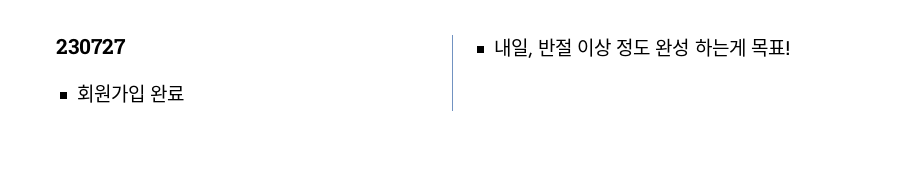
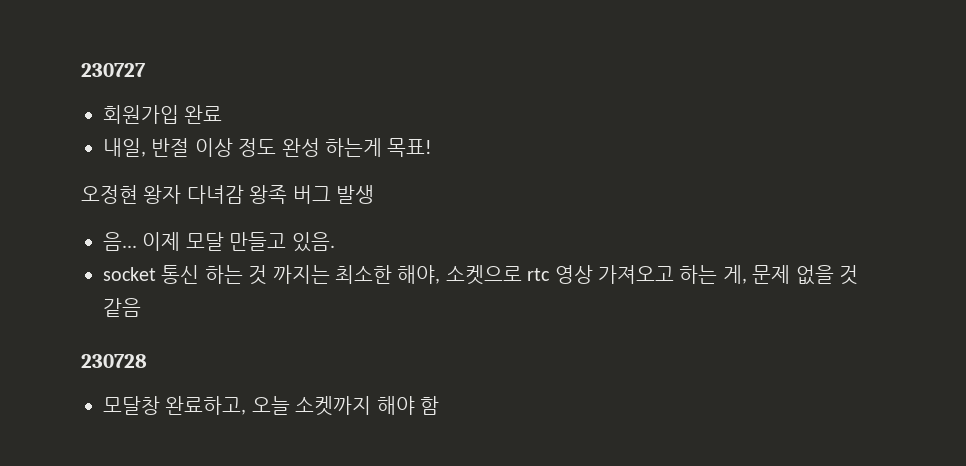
+ 오정현 왕자 다녀감 왕족 버그 발생
+ 음... 이제 모달 만들고 있음.
+ socket 통신 하는 것 까지는 최소한 해야, 소켓으로 rtc 영상 가져오고 하는 게, 문제 없을 것 같음
+ 230728
+ 모달창 완료하고, 오늘 소켓까지 해야 함

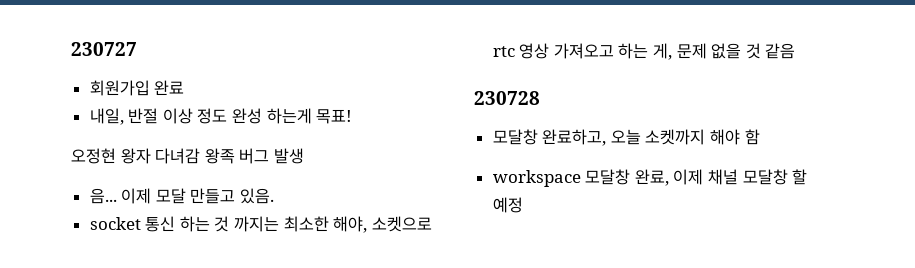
+ workspace 모달창 완료, 이제 채널 모달창 할 예정

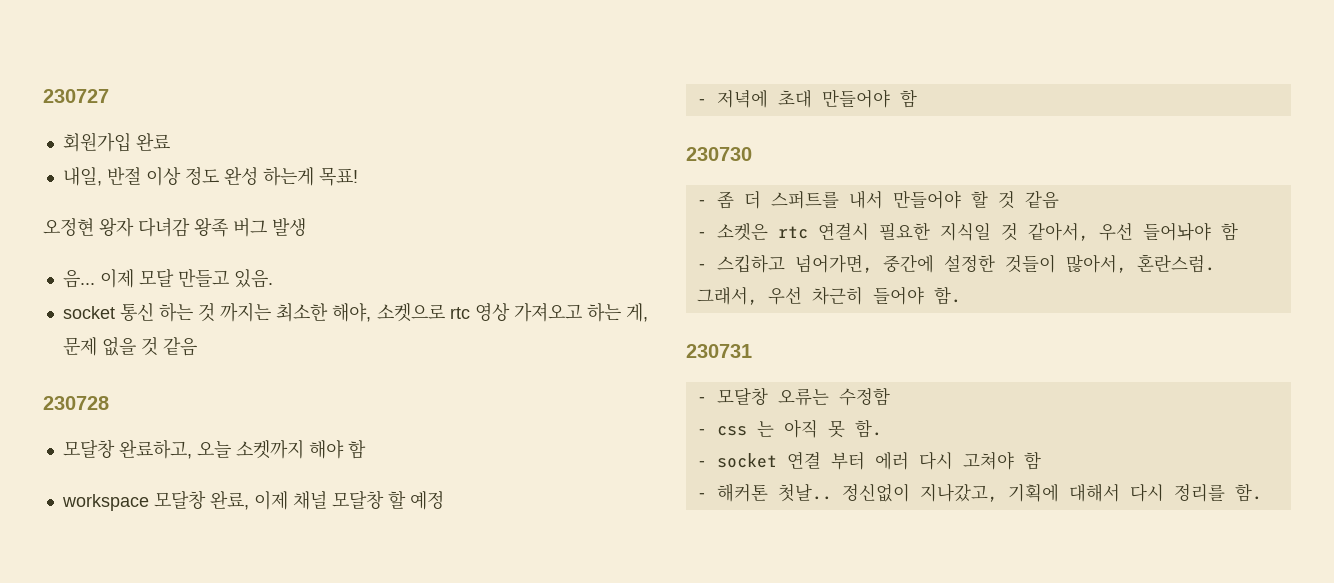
+ - 저녁에 초대 만들어야 함
+ 230730
+ - 좀 더 스퍼트를 내서 만들어야 할 것 같음
+ - 소켓은 rtc 연결시 필요한 지식일 것 같아서, 우선 들어놔야 함
+ - 스킵하고 넘어가면, 중간에 설정한 것들이 많아서, 혼란스럼. 그래서, 우선 차근히 들어야 함.
+ 230731
+ - 모달창 오류는 수정함
+ - css 는 아직 못 함.
+ - socket 연결 부터 에러 다시 고쳐야 함
+ - 해커톤 첫날.. 정신없이 지나갔고, 기획에 대해서 다시 정리를 함.

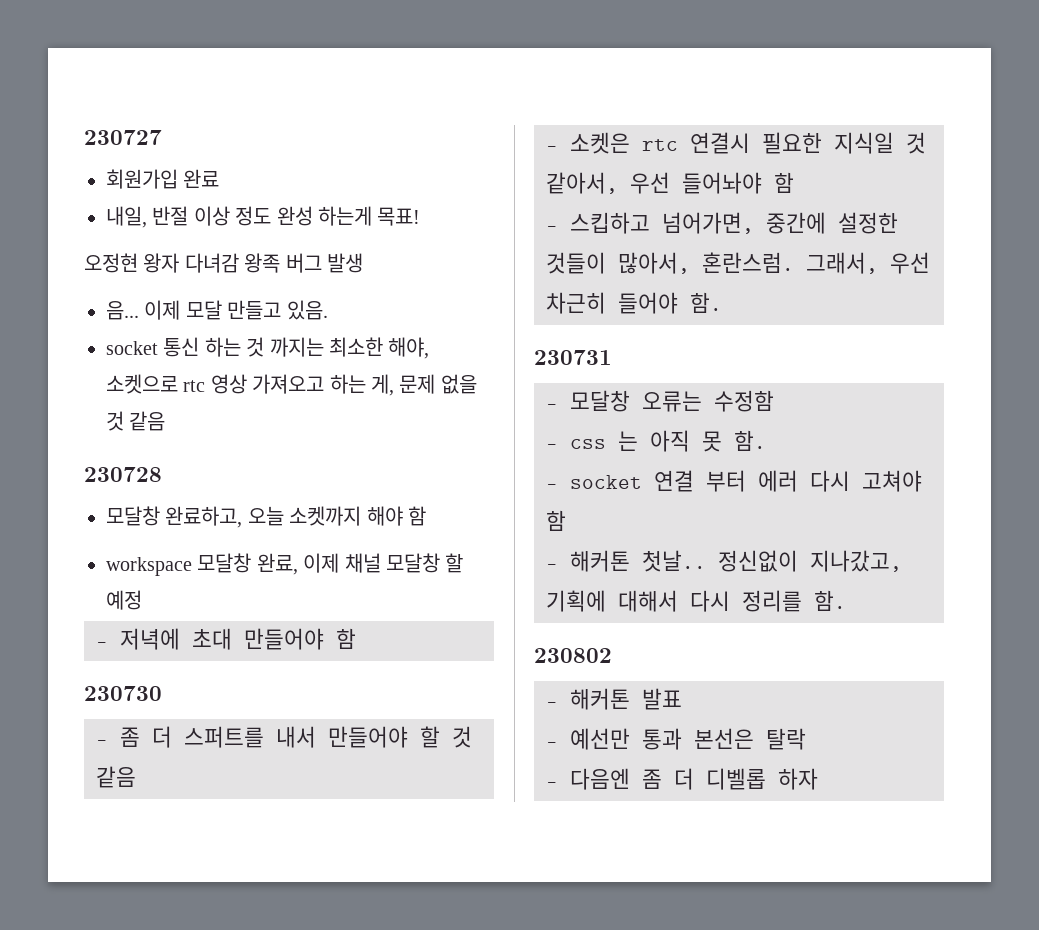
+ 230802
+ - 해커톤 발표
+ - 예선만 통과 본선은 탈락
+ - 다음엔 좀 더 디벨롭 하자

